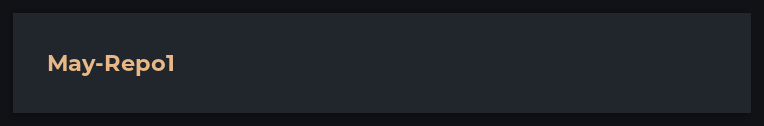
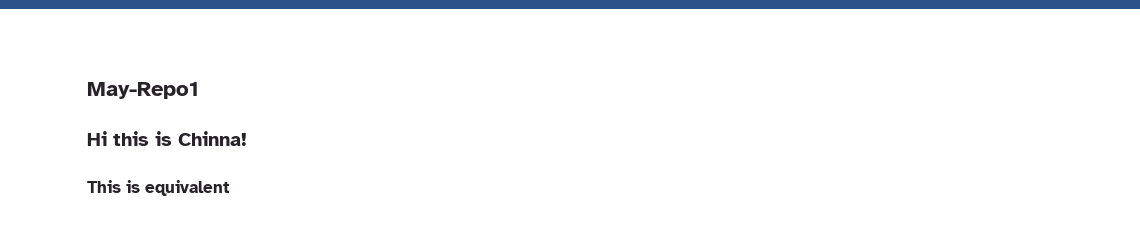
+ Hi this is Chinna!
+ This is equivalent

